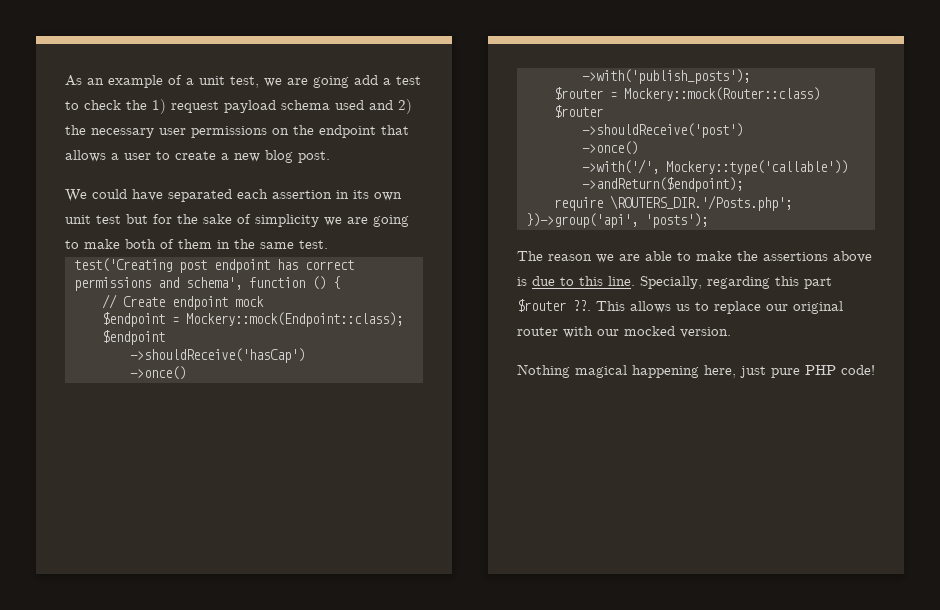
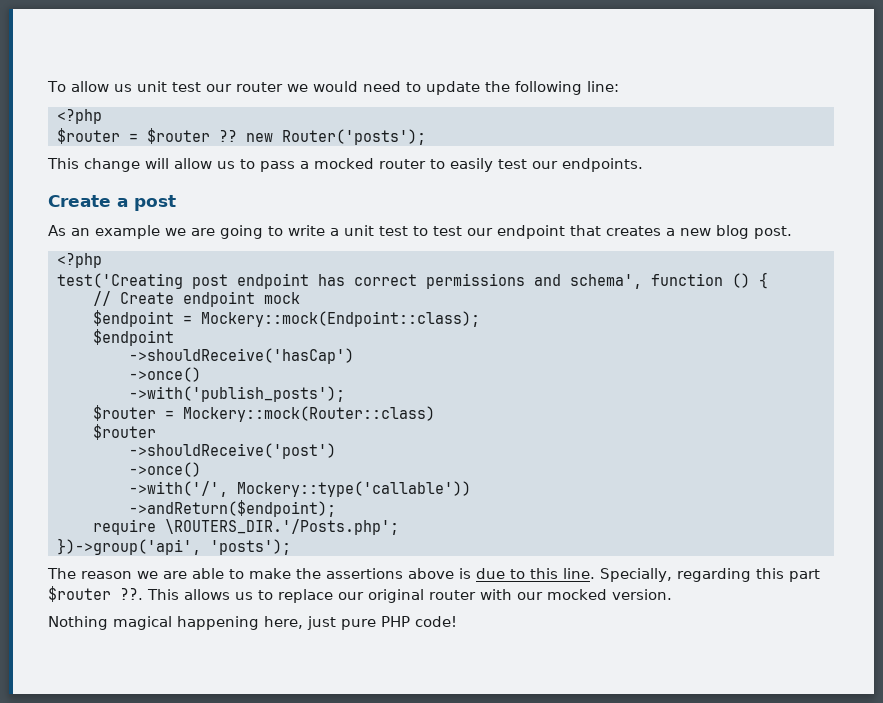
- As an example of a unit test, we are going add a test to check the 1) request payload schema used and 2) the necessary user permissions on the endpoint that allows a user to create a new blog post.
- We could have separated each assertion in its own unit test but for the sake of simplicity we are going to make both of them in the same test.
+ To allow us unit test our router we would need to update the following line:
+ <?php
+ $router = $router ?? new Router('posts');
+ This change will allow us to pass a mocked router to easily test our endpoints.
+ Create a post
+ As an example we are going to write a unit test to test our endpoint that creates a new blog post.
+ <?php

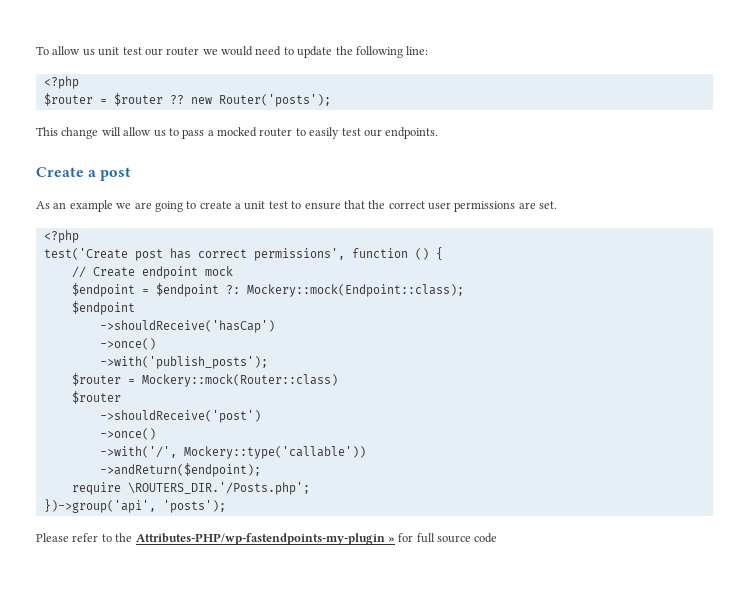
- As an example we are going to write a unit test to test our endpoint that creates a new blog post.
+ As an example we are going to create a unit test to ensure that the correct user permissions are set.
  <?php
- test('Creating post endpoint has correct permissions and schema', function () {
+ test('Create post has correct permissions', function () {
- $endpoint = Mockery::mock(Endpoint::class);
+ $endpoint = $endpoint ?: Mockery::mock(Endpoint::class);
- The reason we are able to make the assertions above is due to this line. Specially, regarding this part $router ??. This allows us to replace our original router with our mocked version.
- Nothing magical happening here, just pure PHP code!
+ Please refer to the Attributes-PHP/wp-fastendpoints-my-plugin » for full source code

